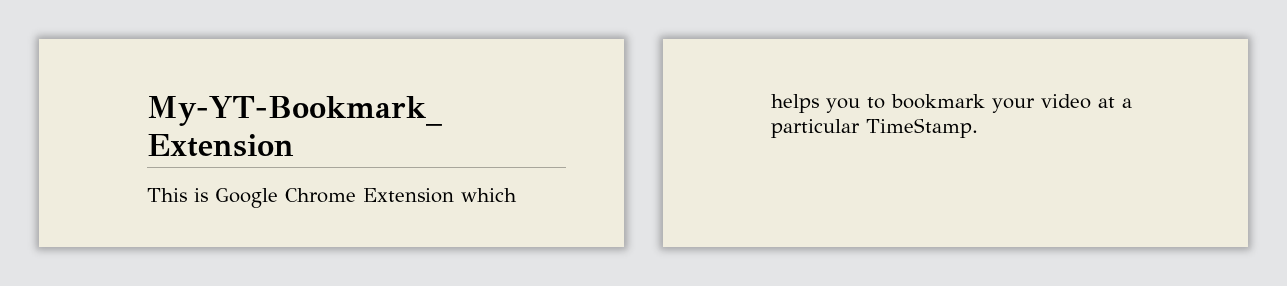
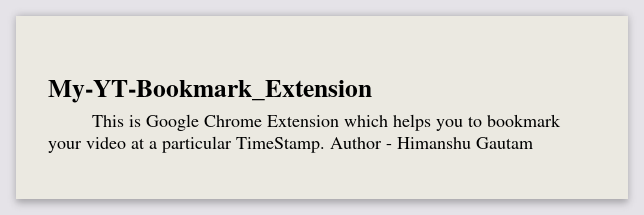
+ Author - Himanshu Gautam

